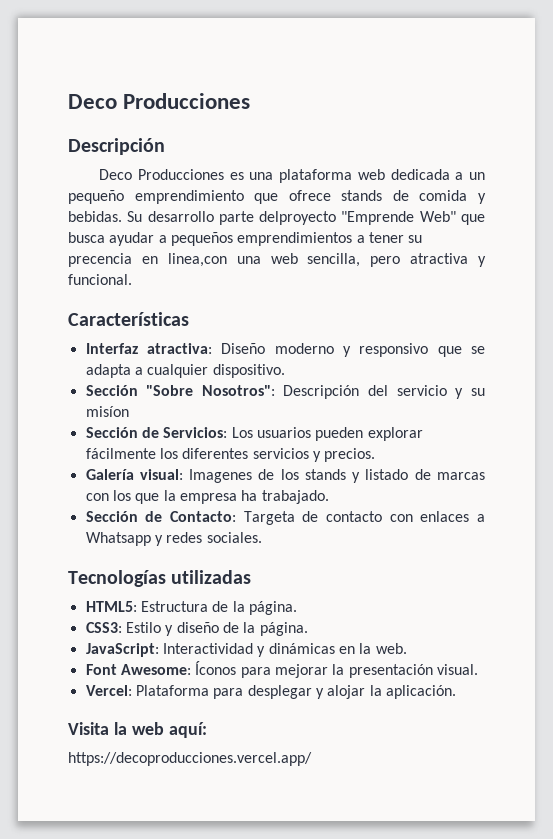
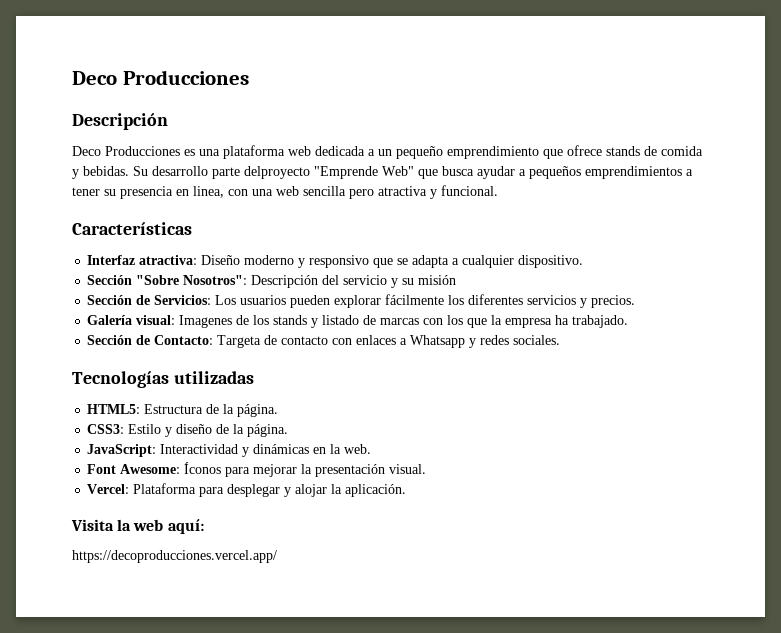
- Su desarrollo parte delproyecto "Emprende Web" que busca ayudar a pequeños emprendimientos a tener su precencia en linea,con una web sencilla, pero atractiva y funcional.
+ Su desarrollo parte delproyecto "Emprende Web" que busca ayudar a pequeños emprendimientos a tener su presencia en linea, con una web sencilla pero atractiva y funcional.
- Sección "Sobre Nosotros": Descripción del servicio y su misíon
+ Sección "Sobre Nosotros": Descripción del servicio y su misión

